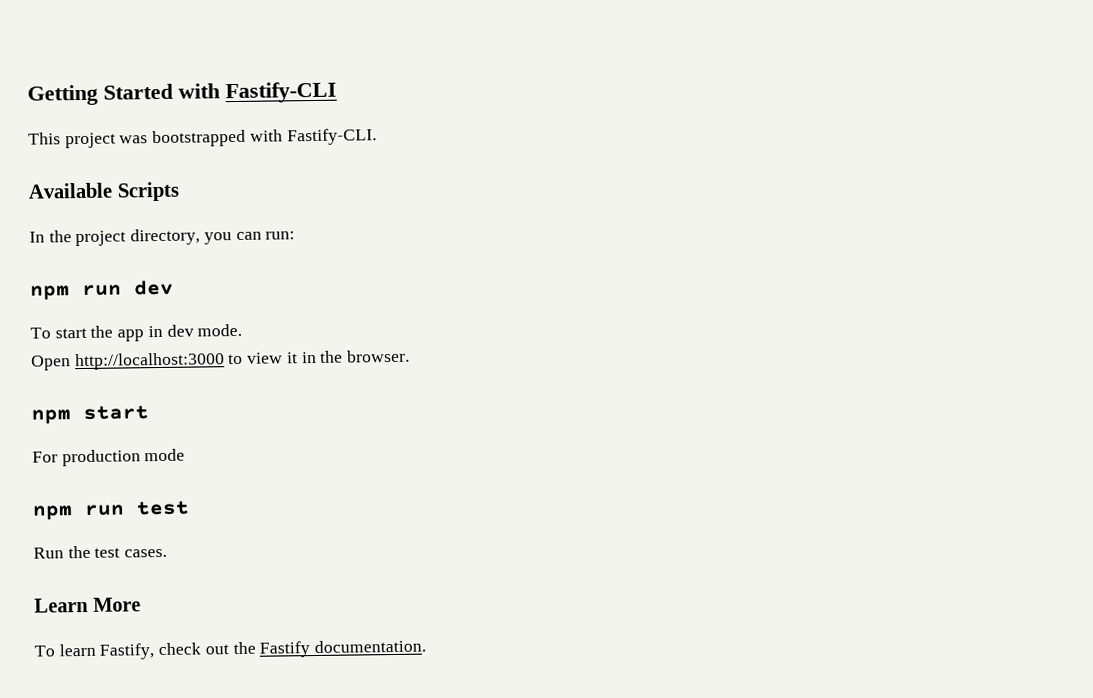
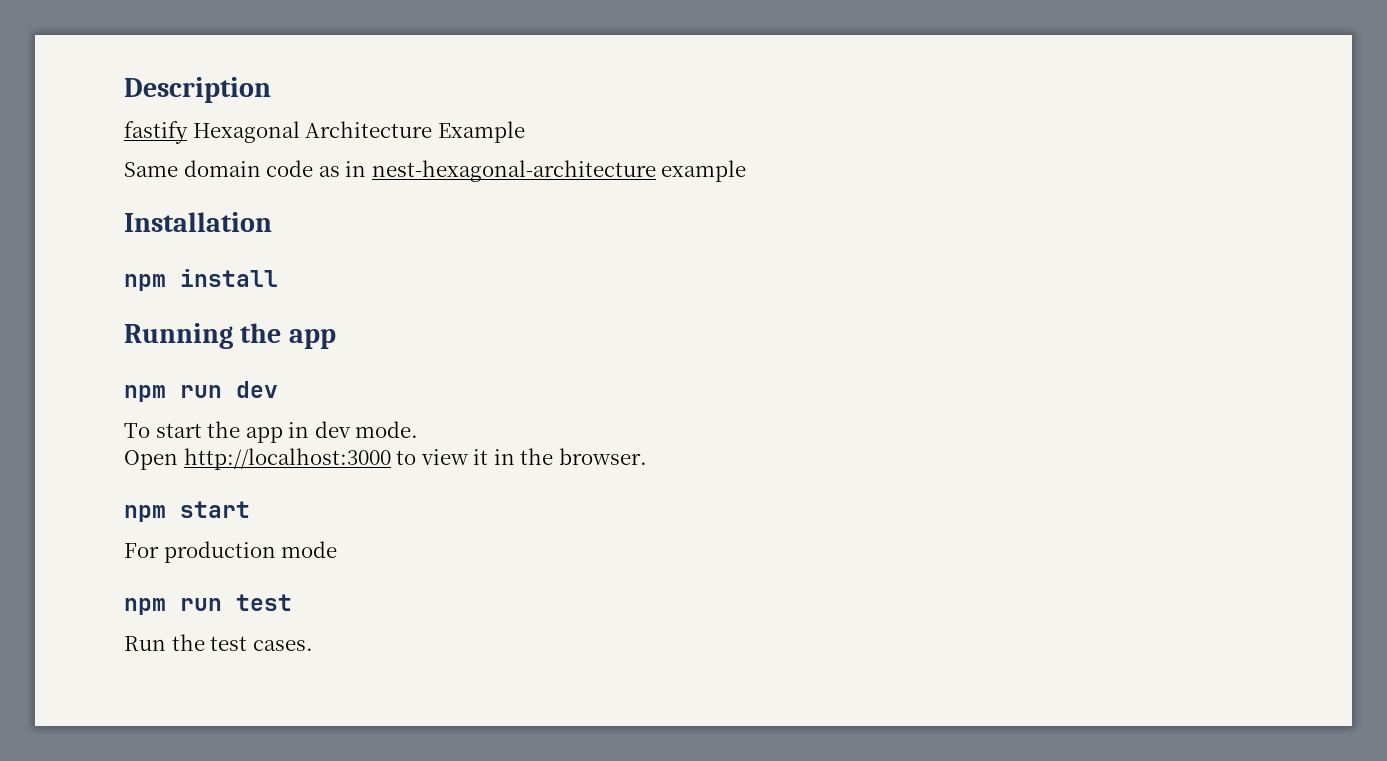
- Getting Started with Fastify-CLI
- This project was bootstrapped with Fastify-CLI.
- Available Scripts
- In the project directory, you can run:
+ Description
+ fastify Hexagonal Architecture Example
+ Same domain code as in nest-hexagonal-architecture example
+ Installation
+ npm install
+ Running the app
- Learn More
- To learn Fastify, check out the Fastify documentation.

